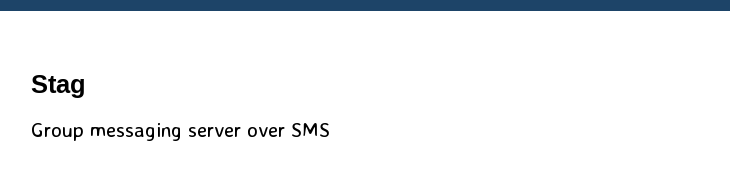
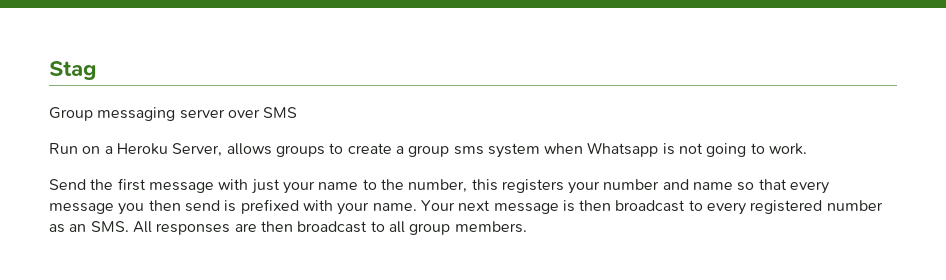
+ Run on a Heroku Server, allows groups to create a group sms system when Whatsapp is not going to work.
+ Send the first message with just your name to the number, this registers your number and name so that every message you then send is prefixed with your name. Your next message is then broadcast to every registered number as an SMS. All responses are then broadcast to all group members.

